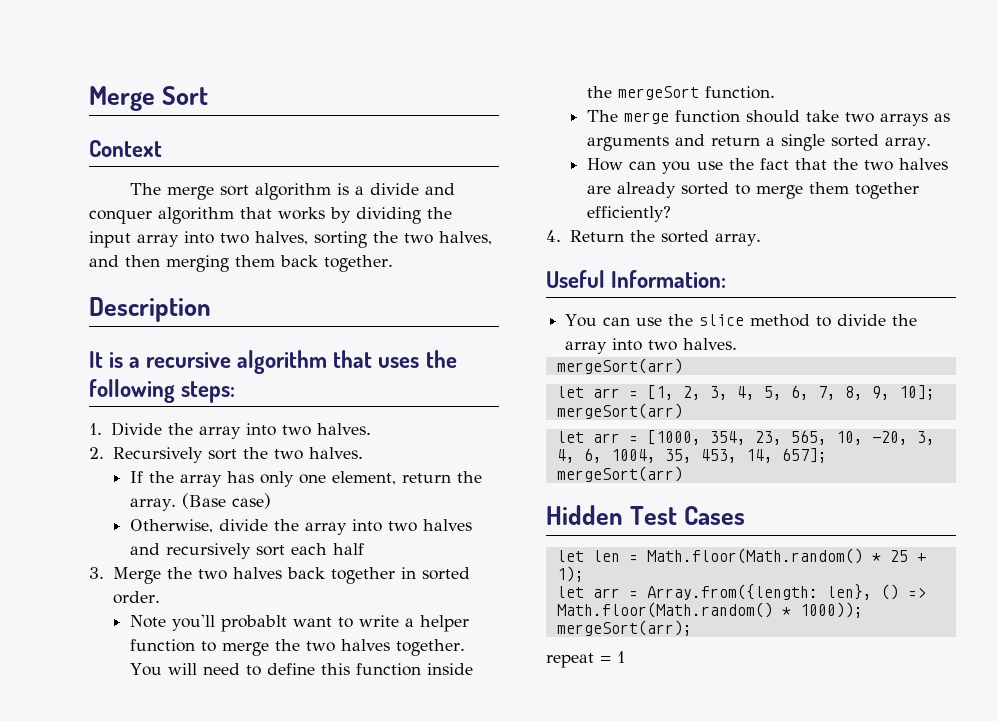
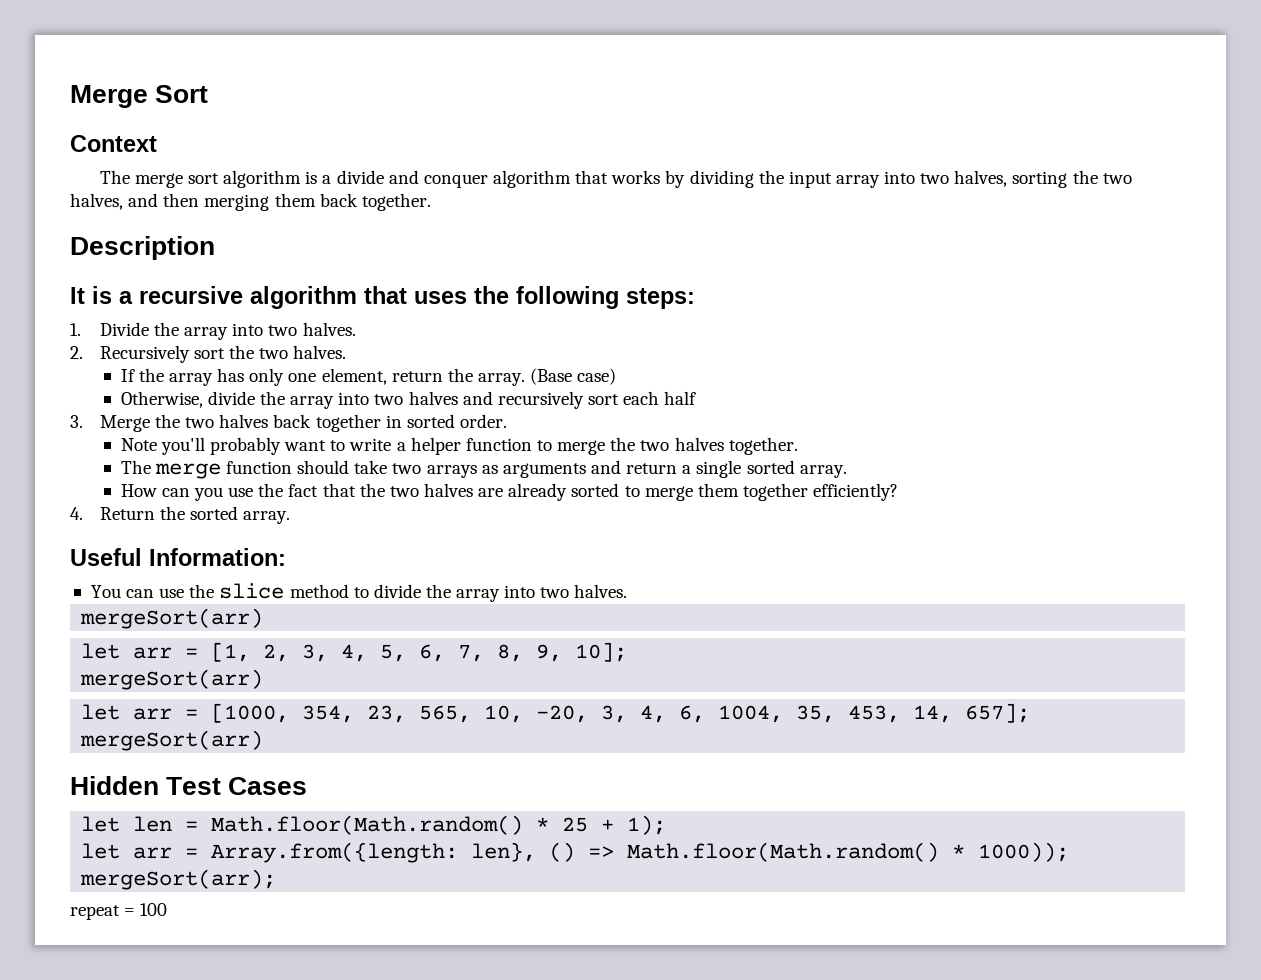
- Note you'll probablt want to write a helper function to merge the two halves together. You will need to define this function inside the mergeSort function.
+ Note you'll probably want to write a helper function to merge the two halves together.
- repeat = 1
+ repeat = 100

